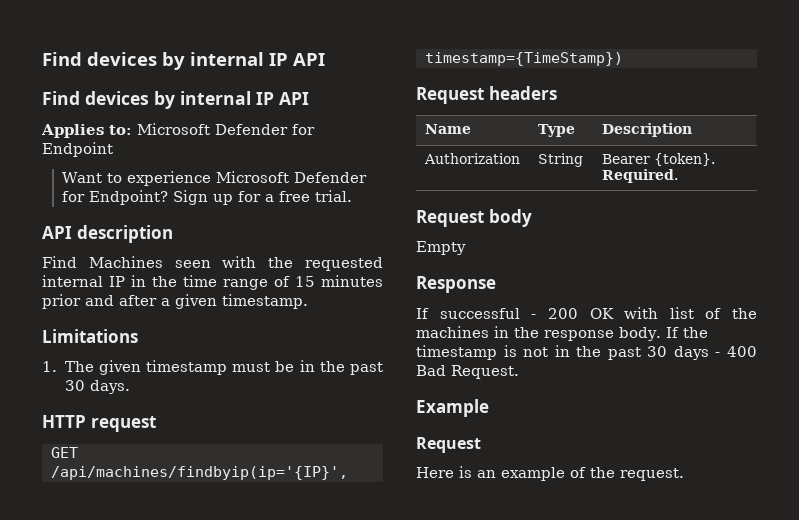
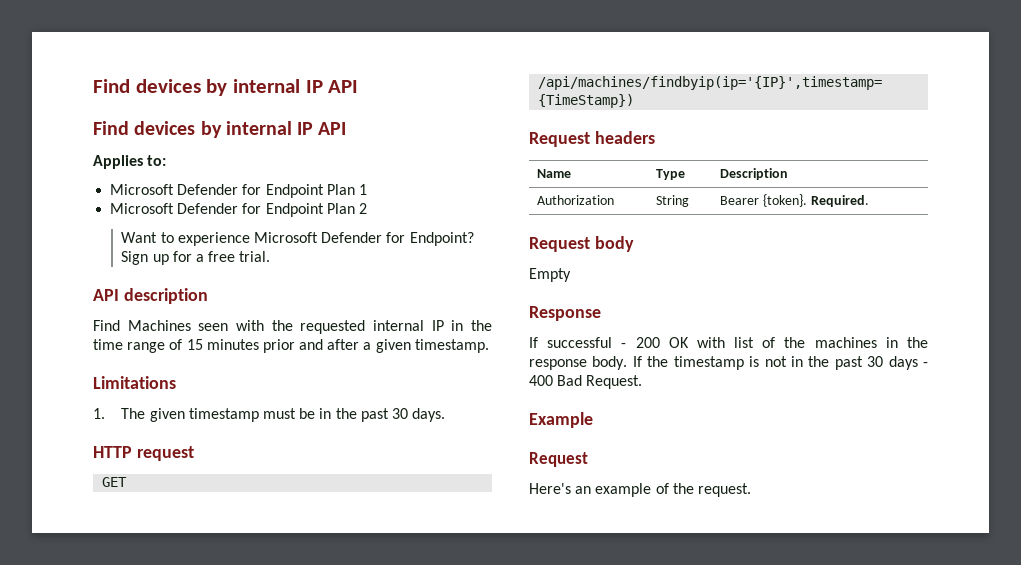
- Applies to: Microsoft Defender for Endpoint
+ Applies to:
+ Microsoft Defender for Endpoint Plan 1
+ Microsoft Defender for Endpoint Plan 2
- Here is an example of the request.
+ Here's an example of the request.

